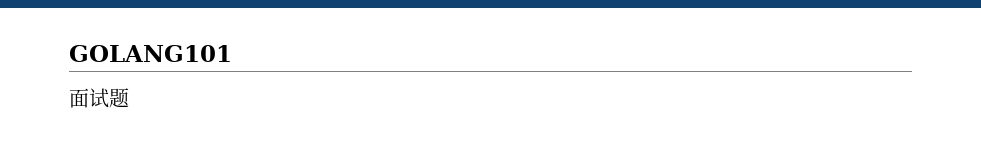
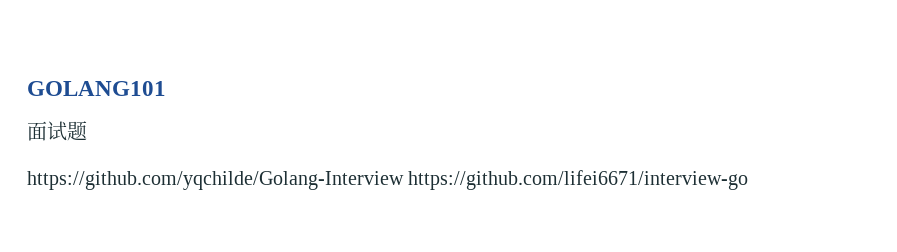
+ https://github.com/yqchilde/Golang-Interview https://github.com/lifei6671/interview-go

